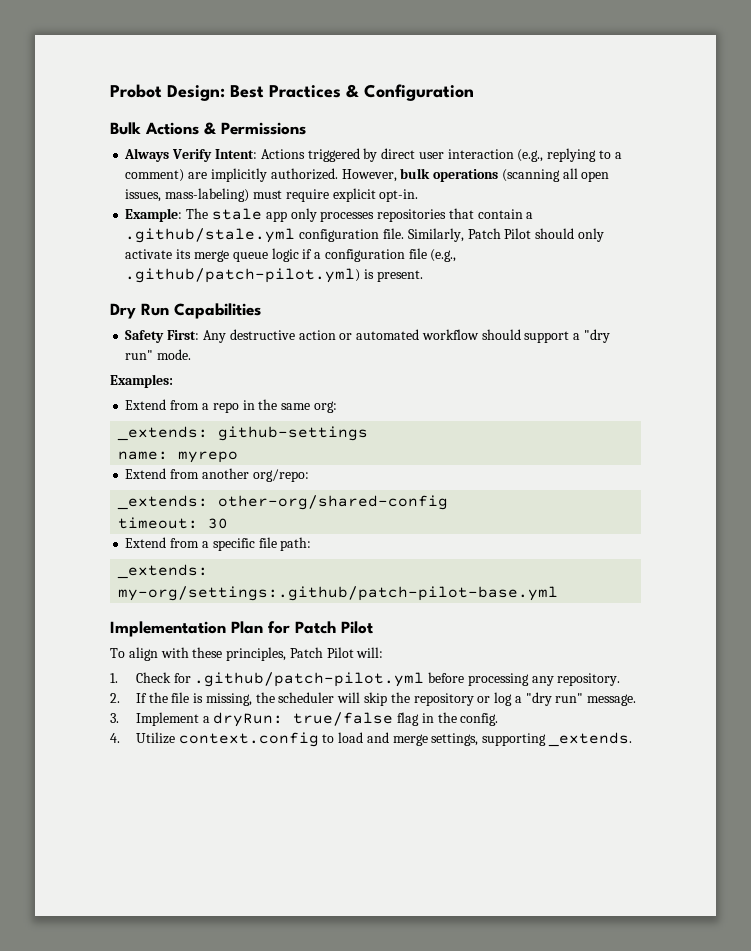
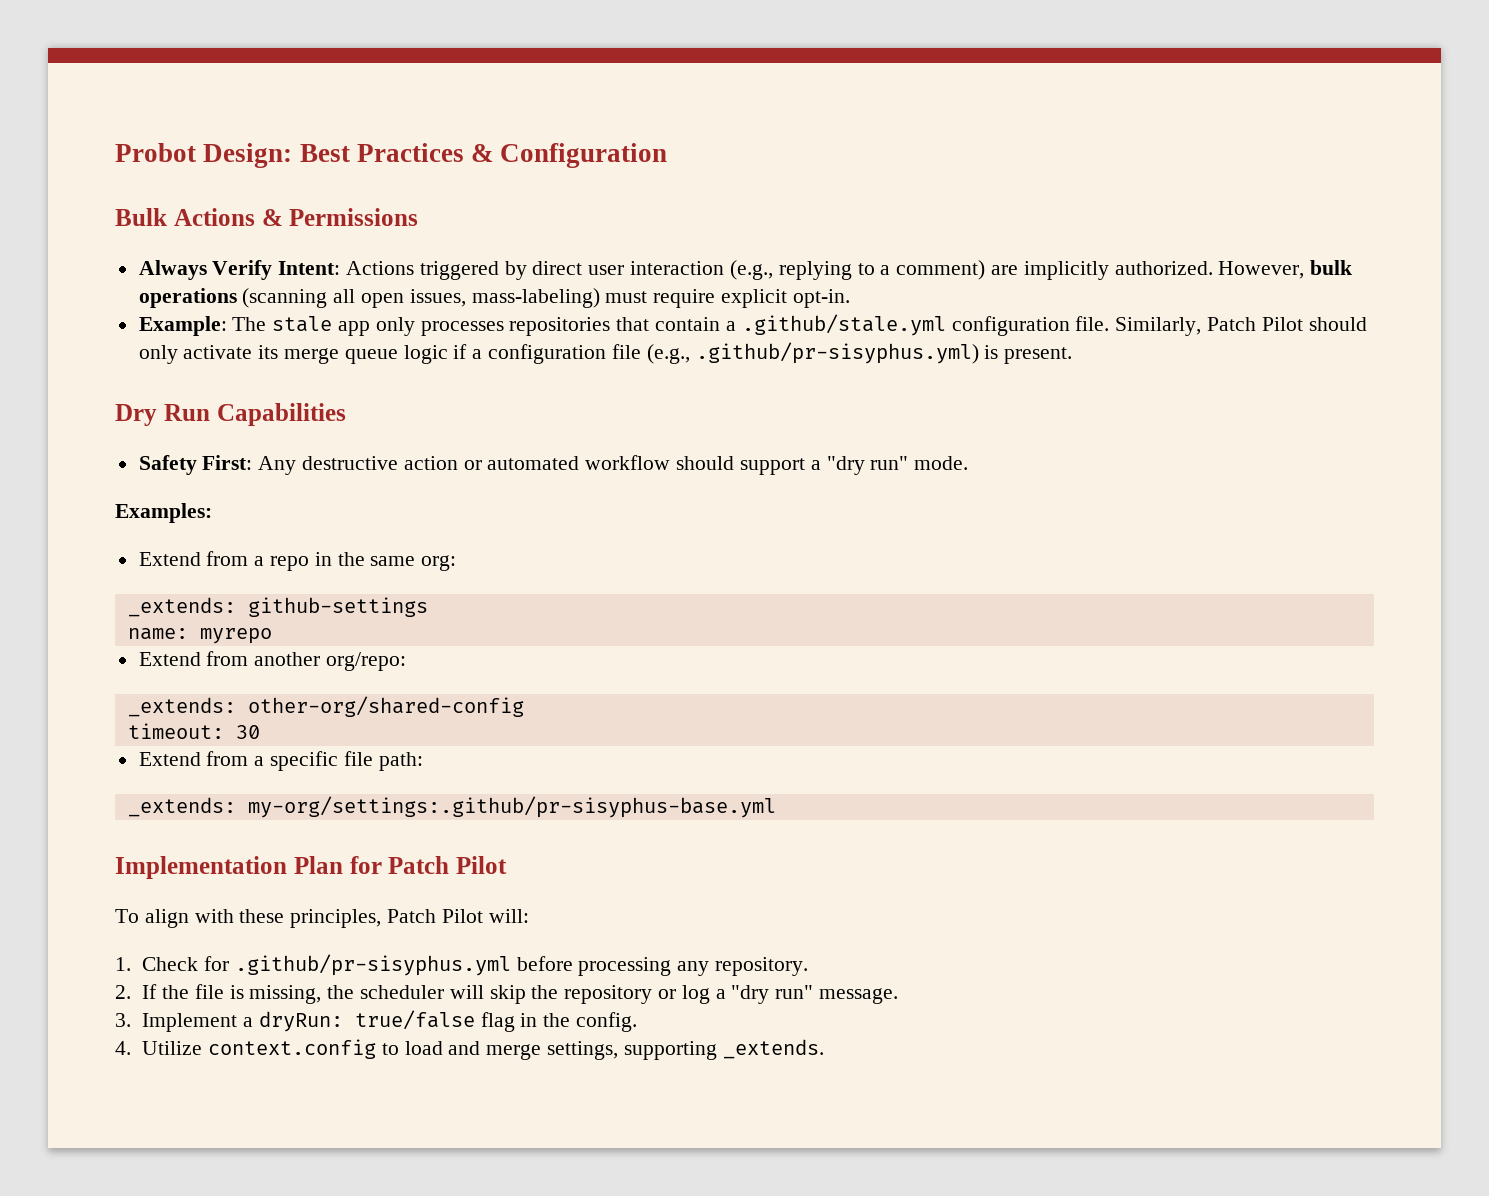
- Similarly, Patch Pilot should only activate its merge queue logic if a configuration file (e.g., .github/patch-pilot.yml) is present.
+ Similarly, Patch Pilot should only activate its merge queue logic if a configuration file (e.g., .github/pr-sisyphus.yml) is present.
- _extends: my-org/settings:.github/patch-pilot-base.yml
+ _extends: my-org/settings:.github/pr-sisyphus-base.yml
- 1. Check for .github/patch-pilot.yml before processing any repository.
+ 1. Check for .github/pr-sisyphus.yml before processing any repository.

